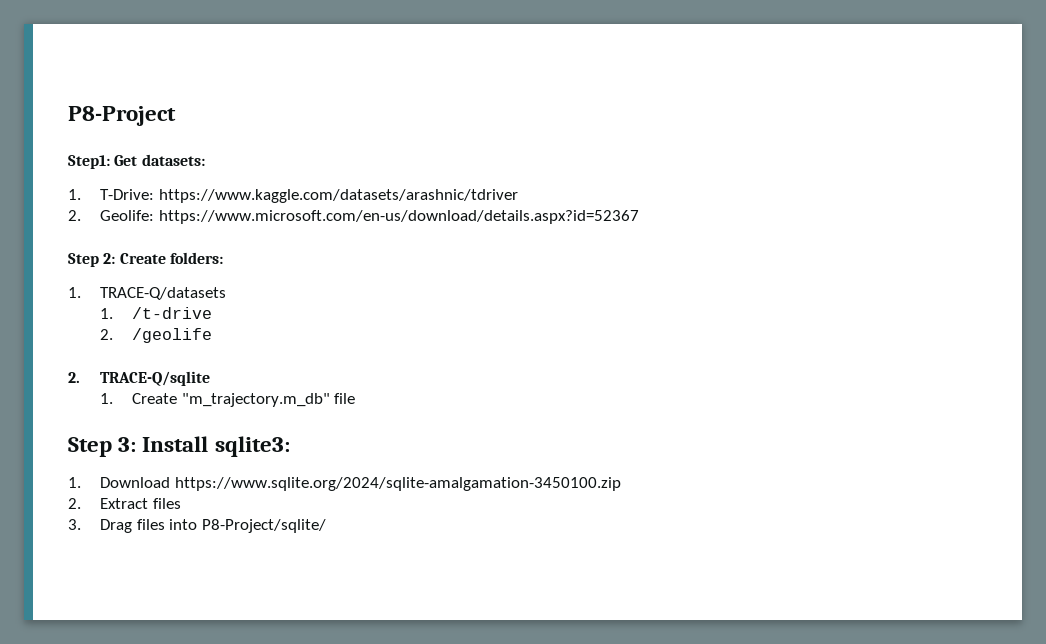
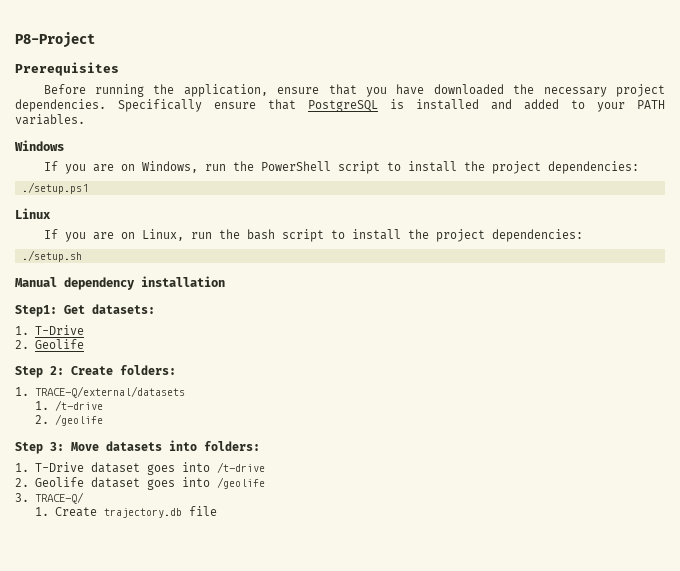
+ Prerequisites
+ Before running the application, ensure that you have downloaded the necessary project dependencies. Specifically ensure that PostgreSQL is installed and added to your PATH variables.
+ Windows
+ If you are on Windows, run the PowerShell script to install the project dependencies:
+ ./setup.ps1
+ Linux
+ If you are on Linux, run the bash script to install the project dependencies:
+ ./setup.sh
+ Manual dependency installation
  Step1: Get datasets:
- 1. T-Drive: https://www.kaggle.com/datasets/arashnic/tdriver
- 2. Geolife: https://www.microsoft.com/en-us/download/details.aspx?id=52367
+ 1. T-Drive
+ 2. Geolife
- 1. TRACE-Q/datasets
+ 1. TRACE-Q/external/datasets
- 2. TRACE-Q/sqlite
+ Step 3: Move datasets into folders:
+ 1. T-Drive dataset goes into /t-drive
+ 2. Geolife dataset goes into /geolife
+ 3. TRACE-Q/
- 1. Create "m_trajectory.m_db" file
+ 1. Create trajectory.db file
- Step 3: Install sqlite3:
- 1. Download https://www.sqlite.org/2024/sqlite-amalgamation-3450100.zip
- 2. Extract files
- 3. Drag files into P8-Project/sqlite/

